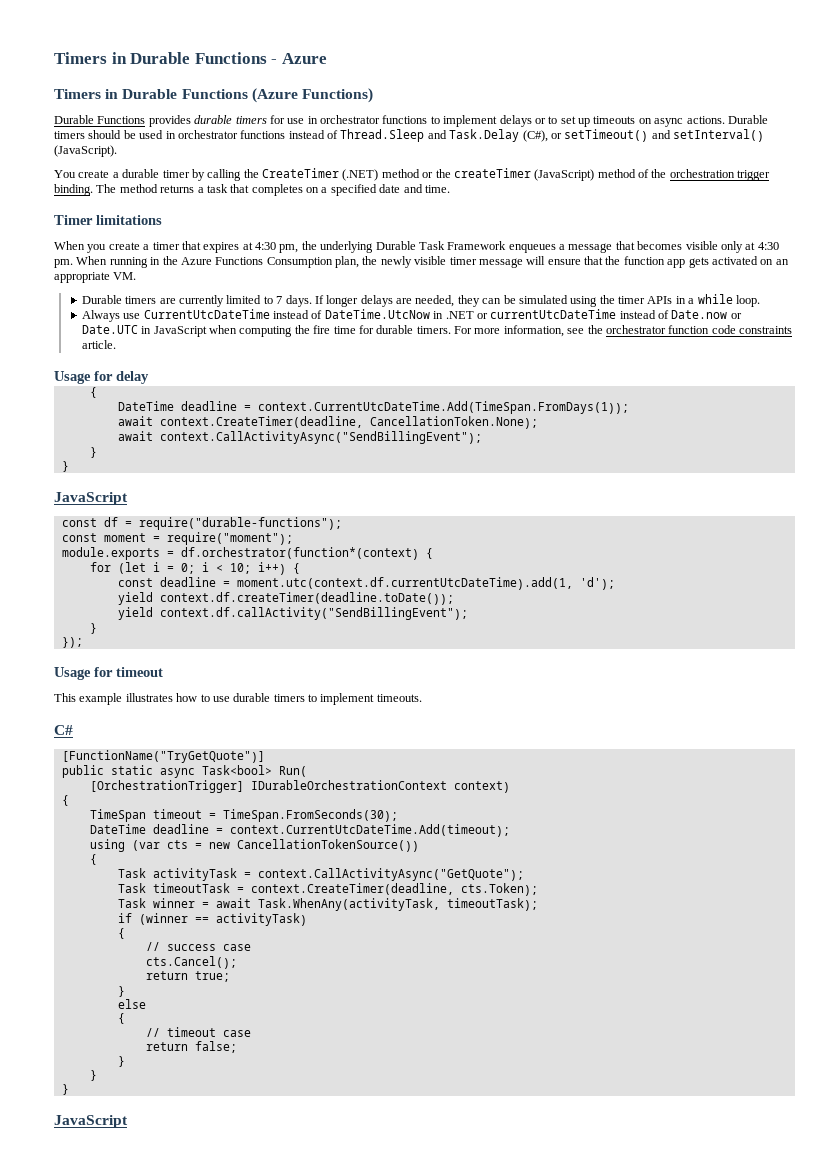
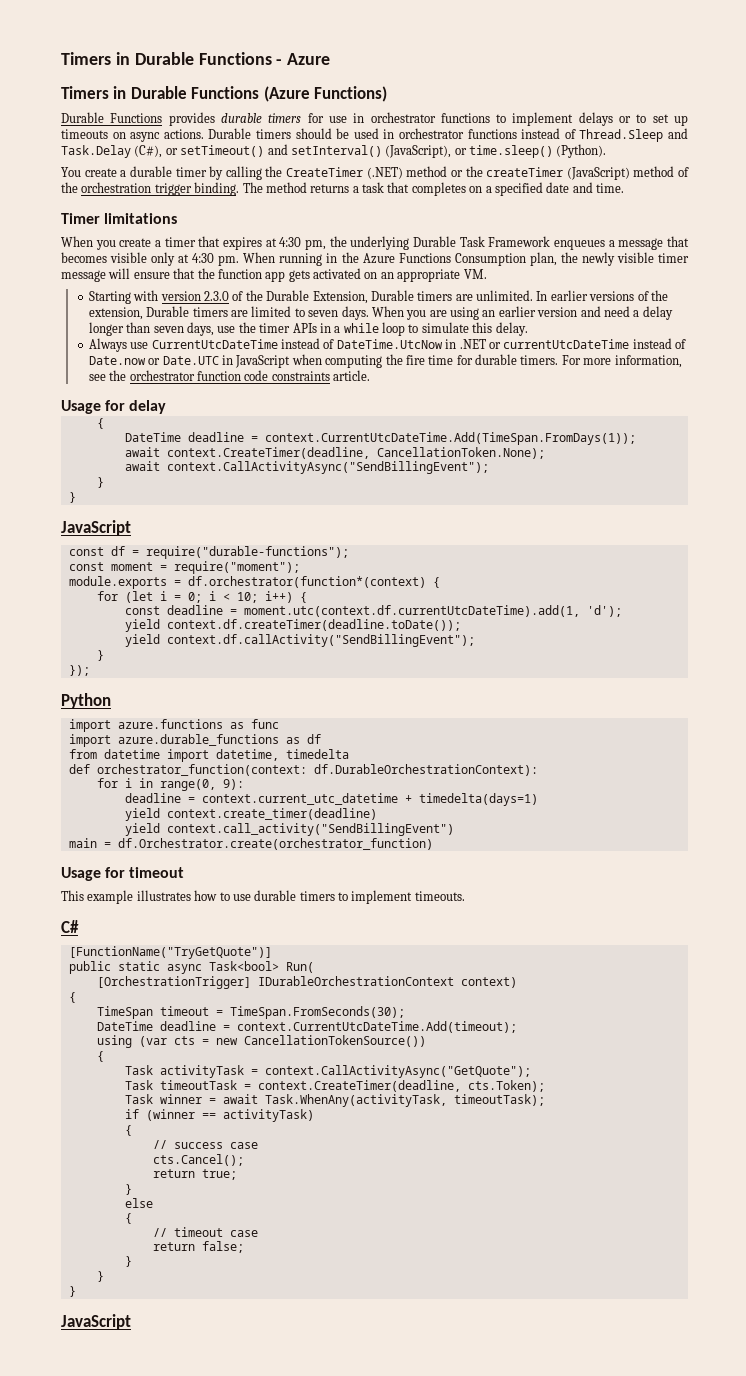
- Durable timers should be used in orchestrator functions instead of Thread.Sleep and Task.Delay (C#), or setTimeout() and setInterval() (JavaScript).
+ Durable timers should be used in orchestrator functions instead of Thread.Sleep and Task.Delay (C#), or setTimeout() and setInterval() (JavaScript), or time.sleep() (Python).
- Durable timers are currently limited to 7 days. If longer delays are needed, they can be simulated using the timer APIs in a while loop.
+ Starting with version 2.3.0 of the Durable Extension, Durable timers are unlimited. In earlier versions of the extension, Durable timers are limited to seven days. When you are using an earlier version and need a delay longer than seven days, use the timer APIs in a while loop to simulate this delay.
+ Python
+ import azure.functions as func
+ import azure.durable_functions as df
+ from datetime import datetime, timedelta
+ def orchestrator_function(context: df.DurableOrchestrationContext):
+ for i in range(0, 9):
+ deadline = context.current_utc_datetime + timedelta(days=1)
+ yield context.create_timer(deadline)
+ yield context.call_activity("SendBillingEvent")
+ main = df.Orchestrator.create(orchestrator_function)

